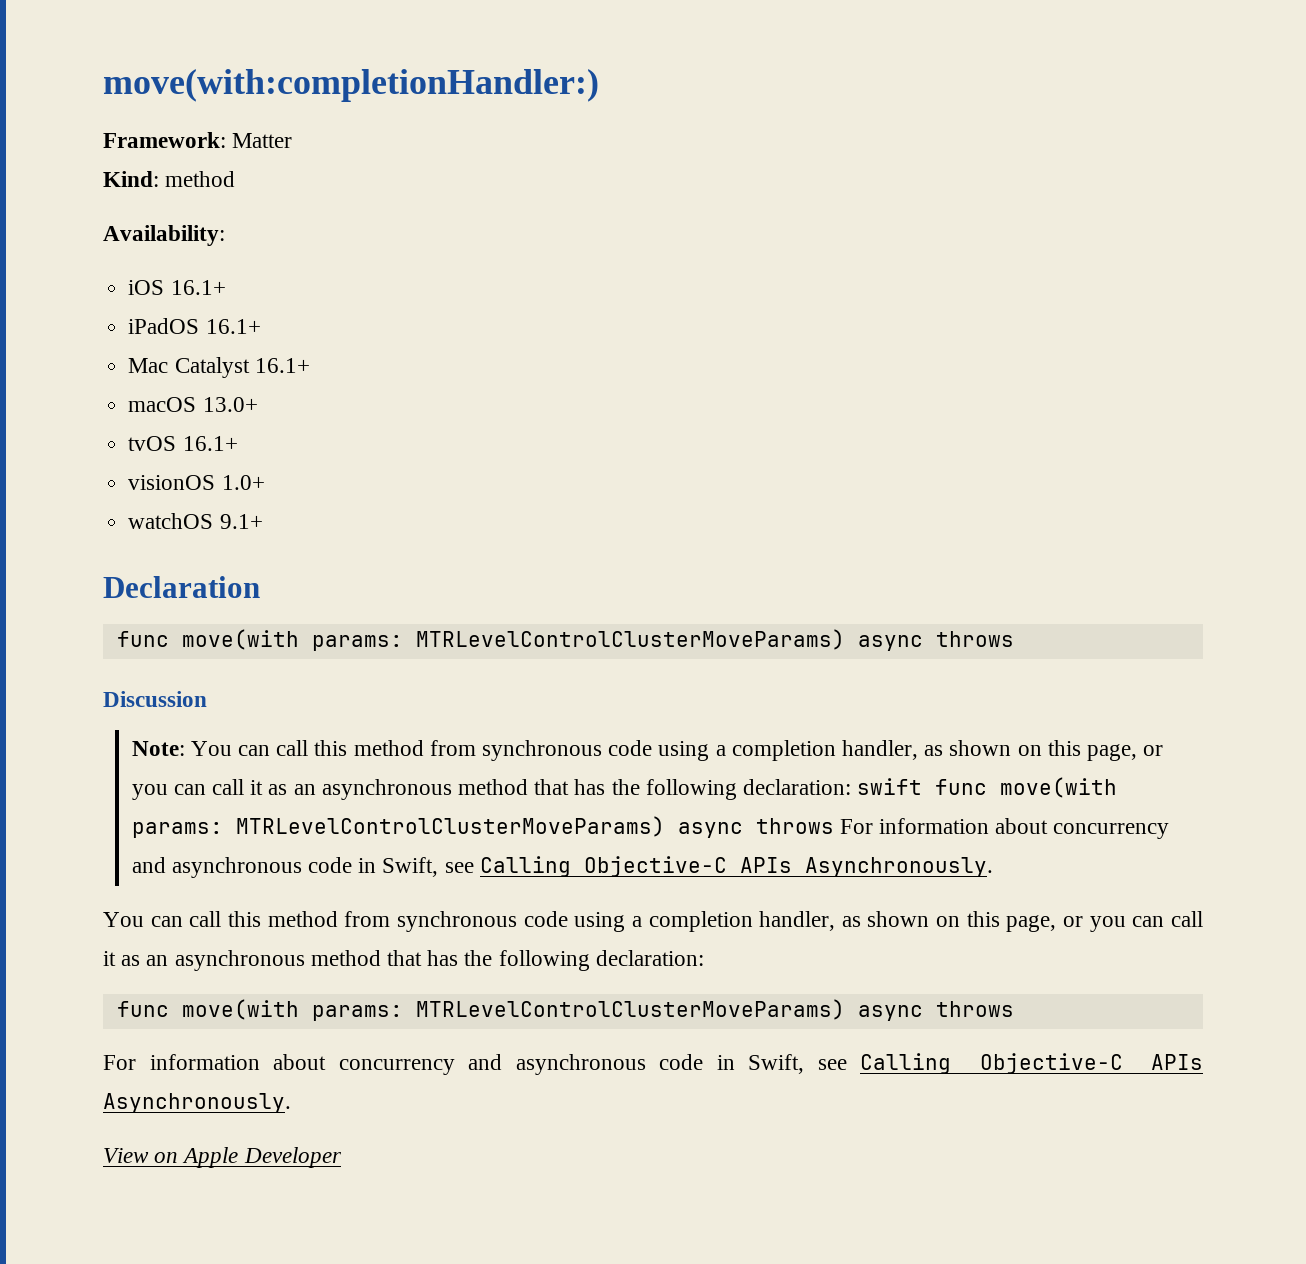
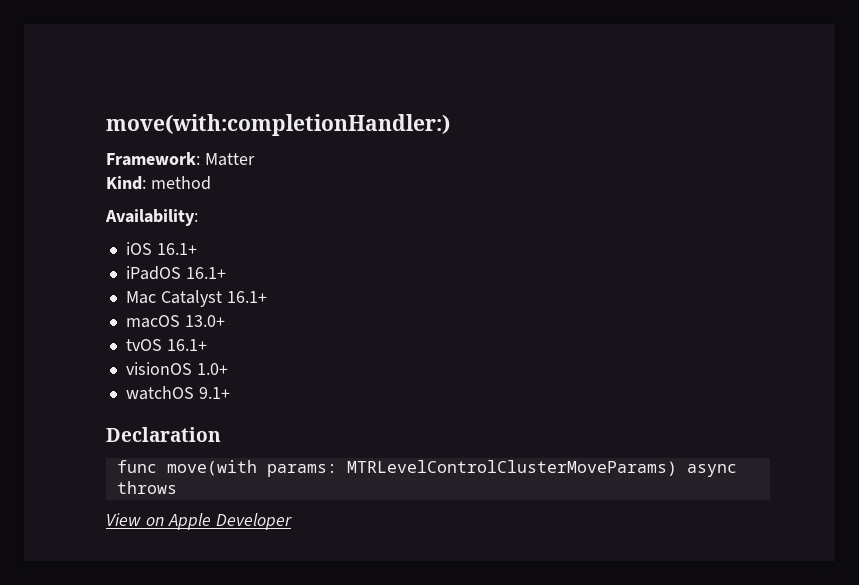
- Discussion
- Note: You can call this method from synchronous code using a completion handler, as shown on this page, or you can call it as an asynchronous method that has the following declaration: swift func move(with params: MTRLevelControlClusterMoveParams) async throws For information about concurrency and asynchronous code in Swift, see Calling Objective-C APIs Asynchronously.
- You can call this method from synchronous code using a completion handler, as shown on this page, or you can call it as an asynchronous method that has the following declaration:
- func move(with params: MTRLevelControlClusterMoveParams) async throws
- For information about concurrency and asynchronous code in Swift, see Calling Objective-C APIs Asynchronously.

